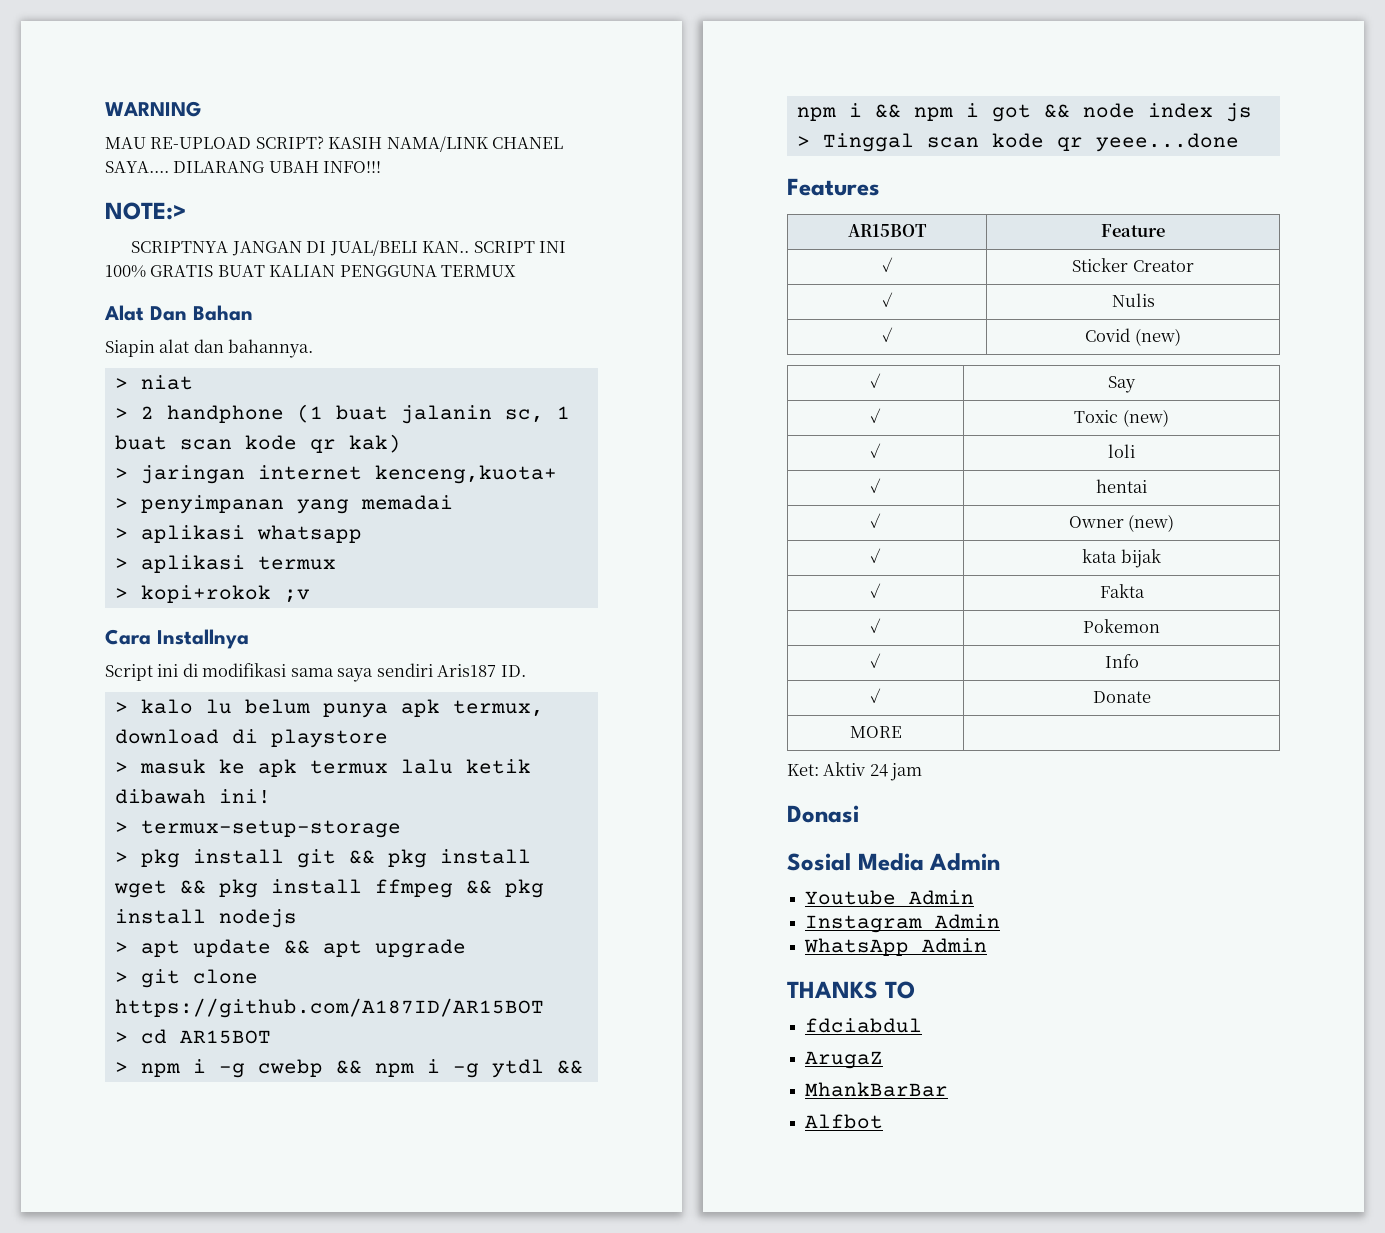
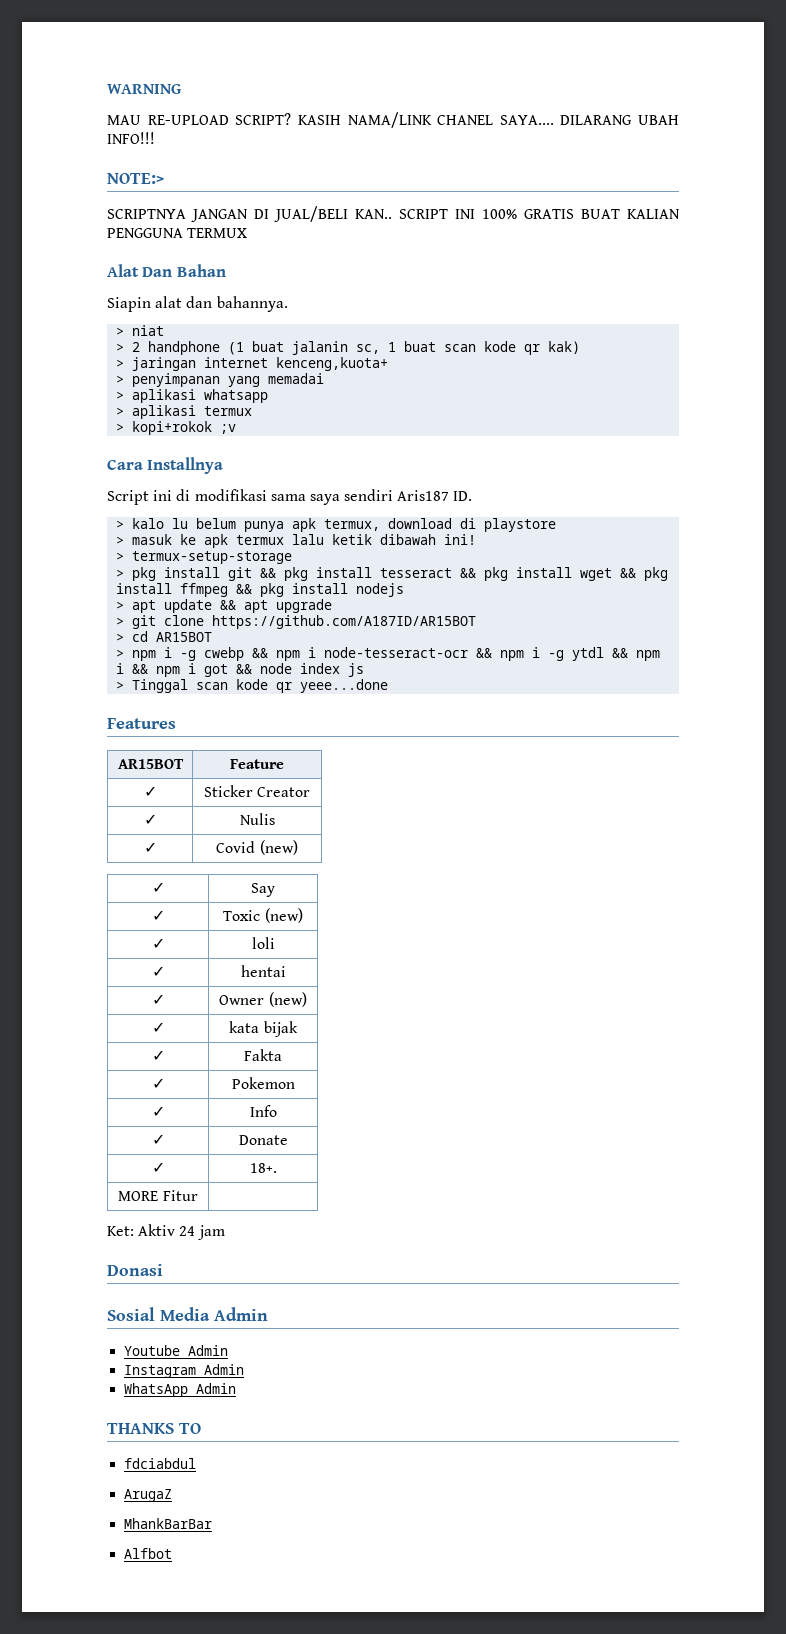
- > pkg install git && pkg install wget && pkg install ffmpeg && pkg install nodejs
+ > pkg install git && pkg install tesseract && pkg install wget && pkg install ffmpeg && pkg install nodejs
- > npm i -g cwebp && npm i -g ytdl && npm i && npm i got && node index js
+ > npm i -g cwebp && npm i node-tesseract-ocr && npm i -g ytdl && npm i && npm i got && node index js
+ ✓ | 18+.
- MORE |
+ MORE Fitur |

